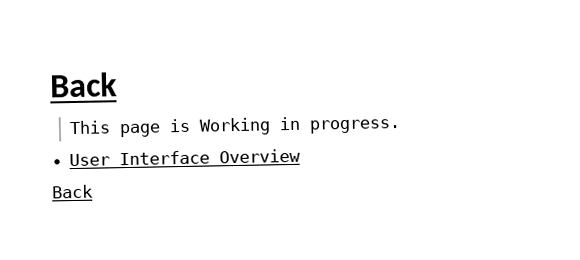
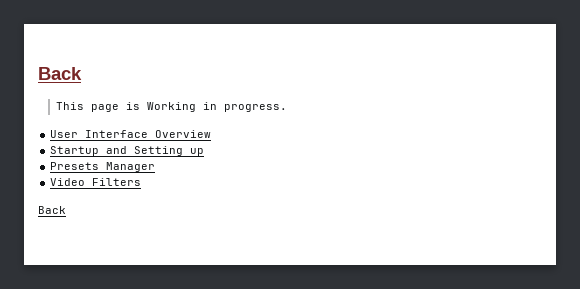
+ Startup and Setting up
+ Presets Manager
+ Video Filters

